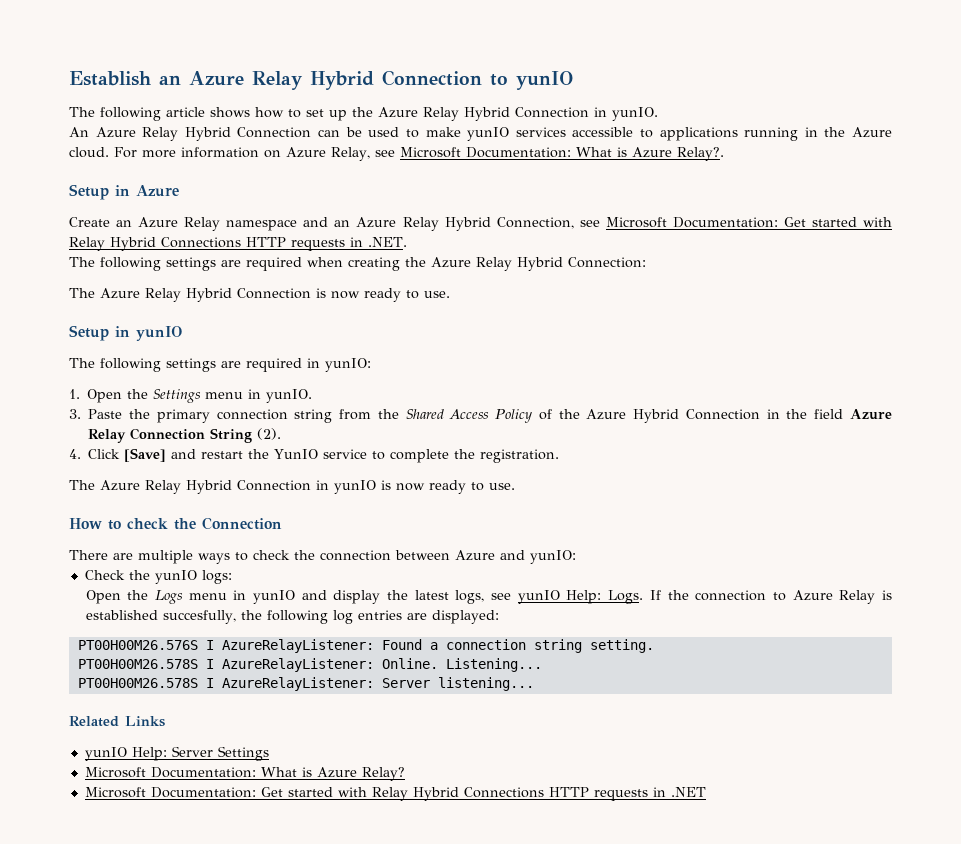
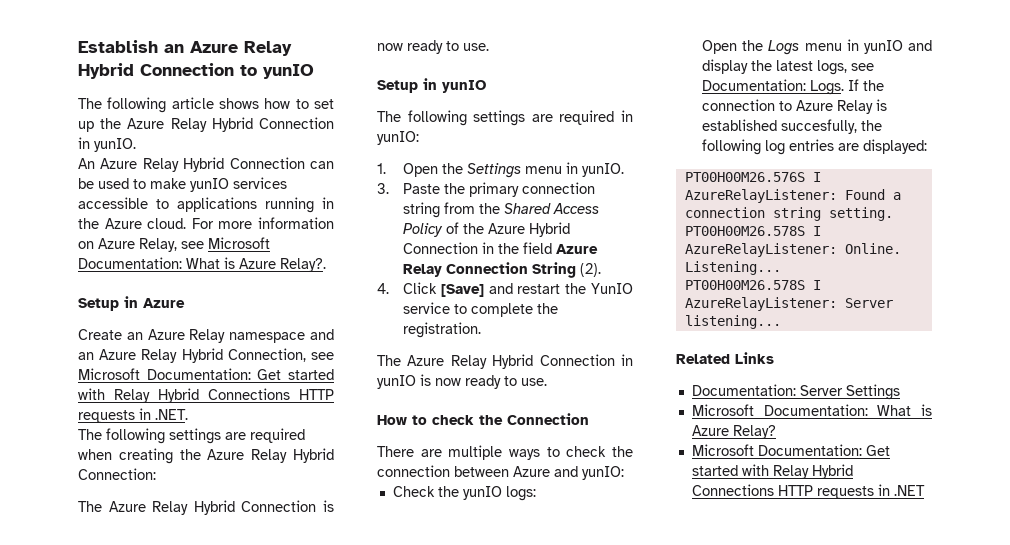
- Open the Logs menu in yunIO and display the latest logs, see yunIO Help: Logs.
+ Open the Logs menu in yunIO and display the latest logs, see Documentation: Logs.
- yunIO Help: Server Settings
+ Documentation: Server Settings

